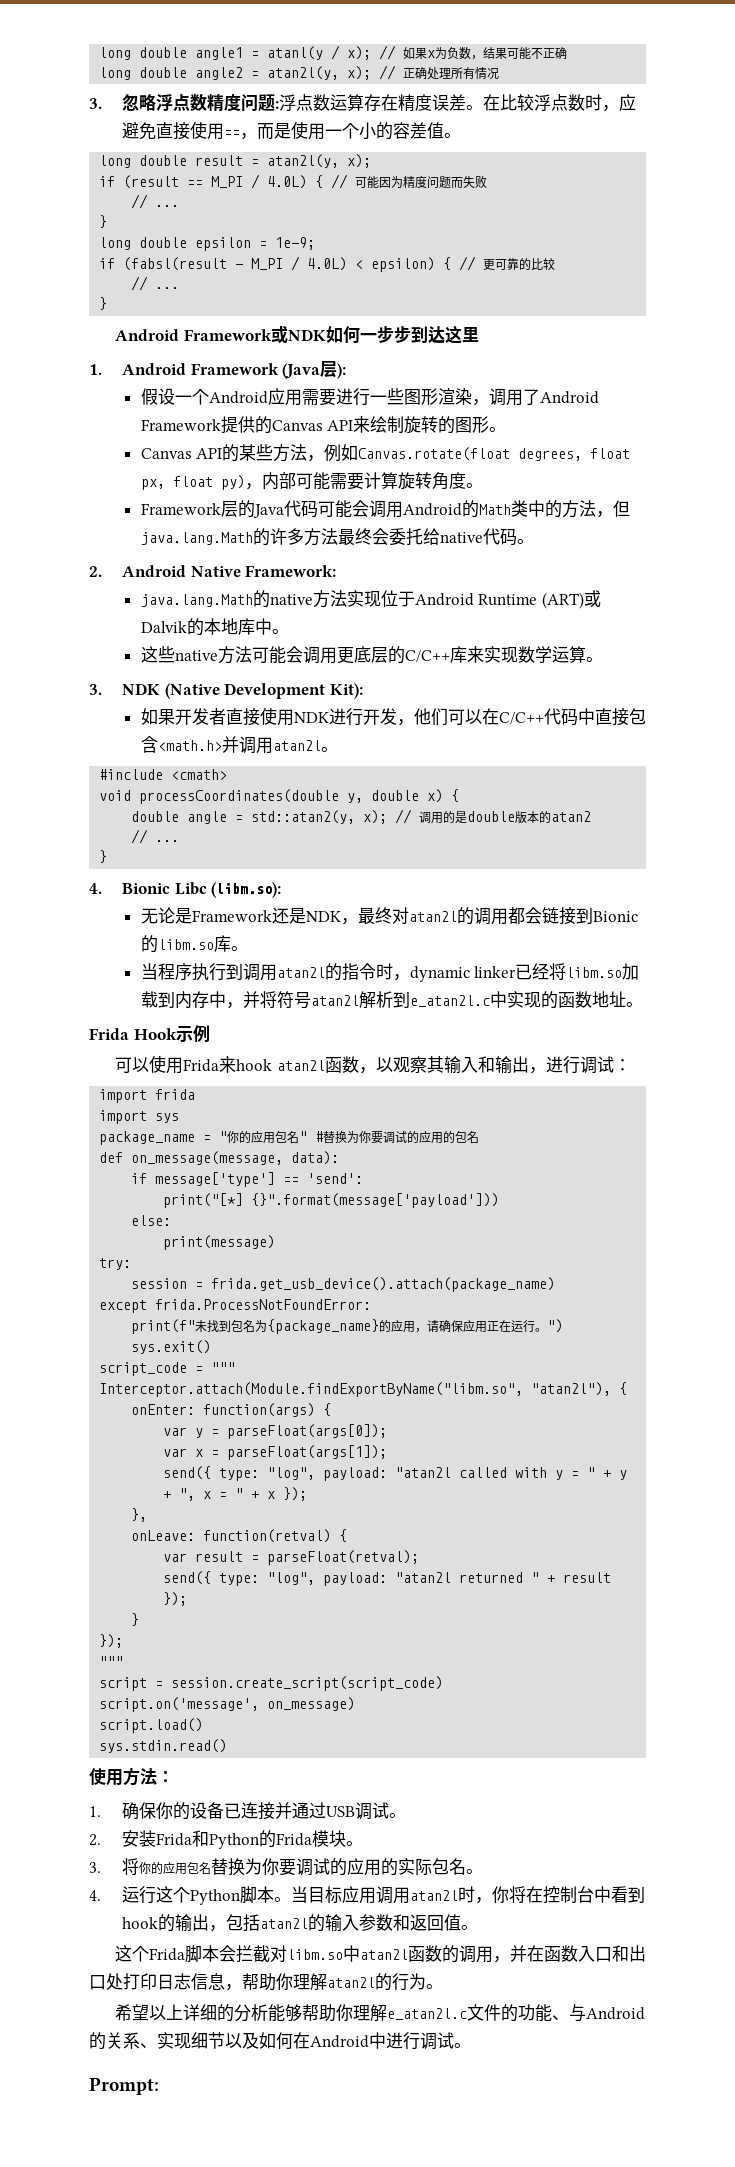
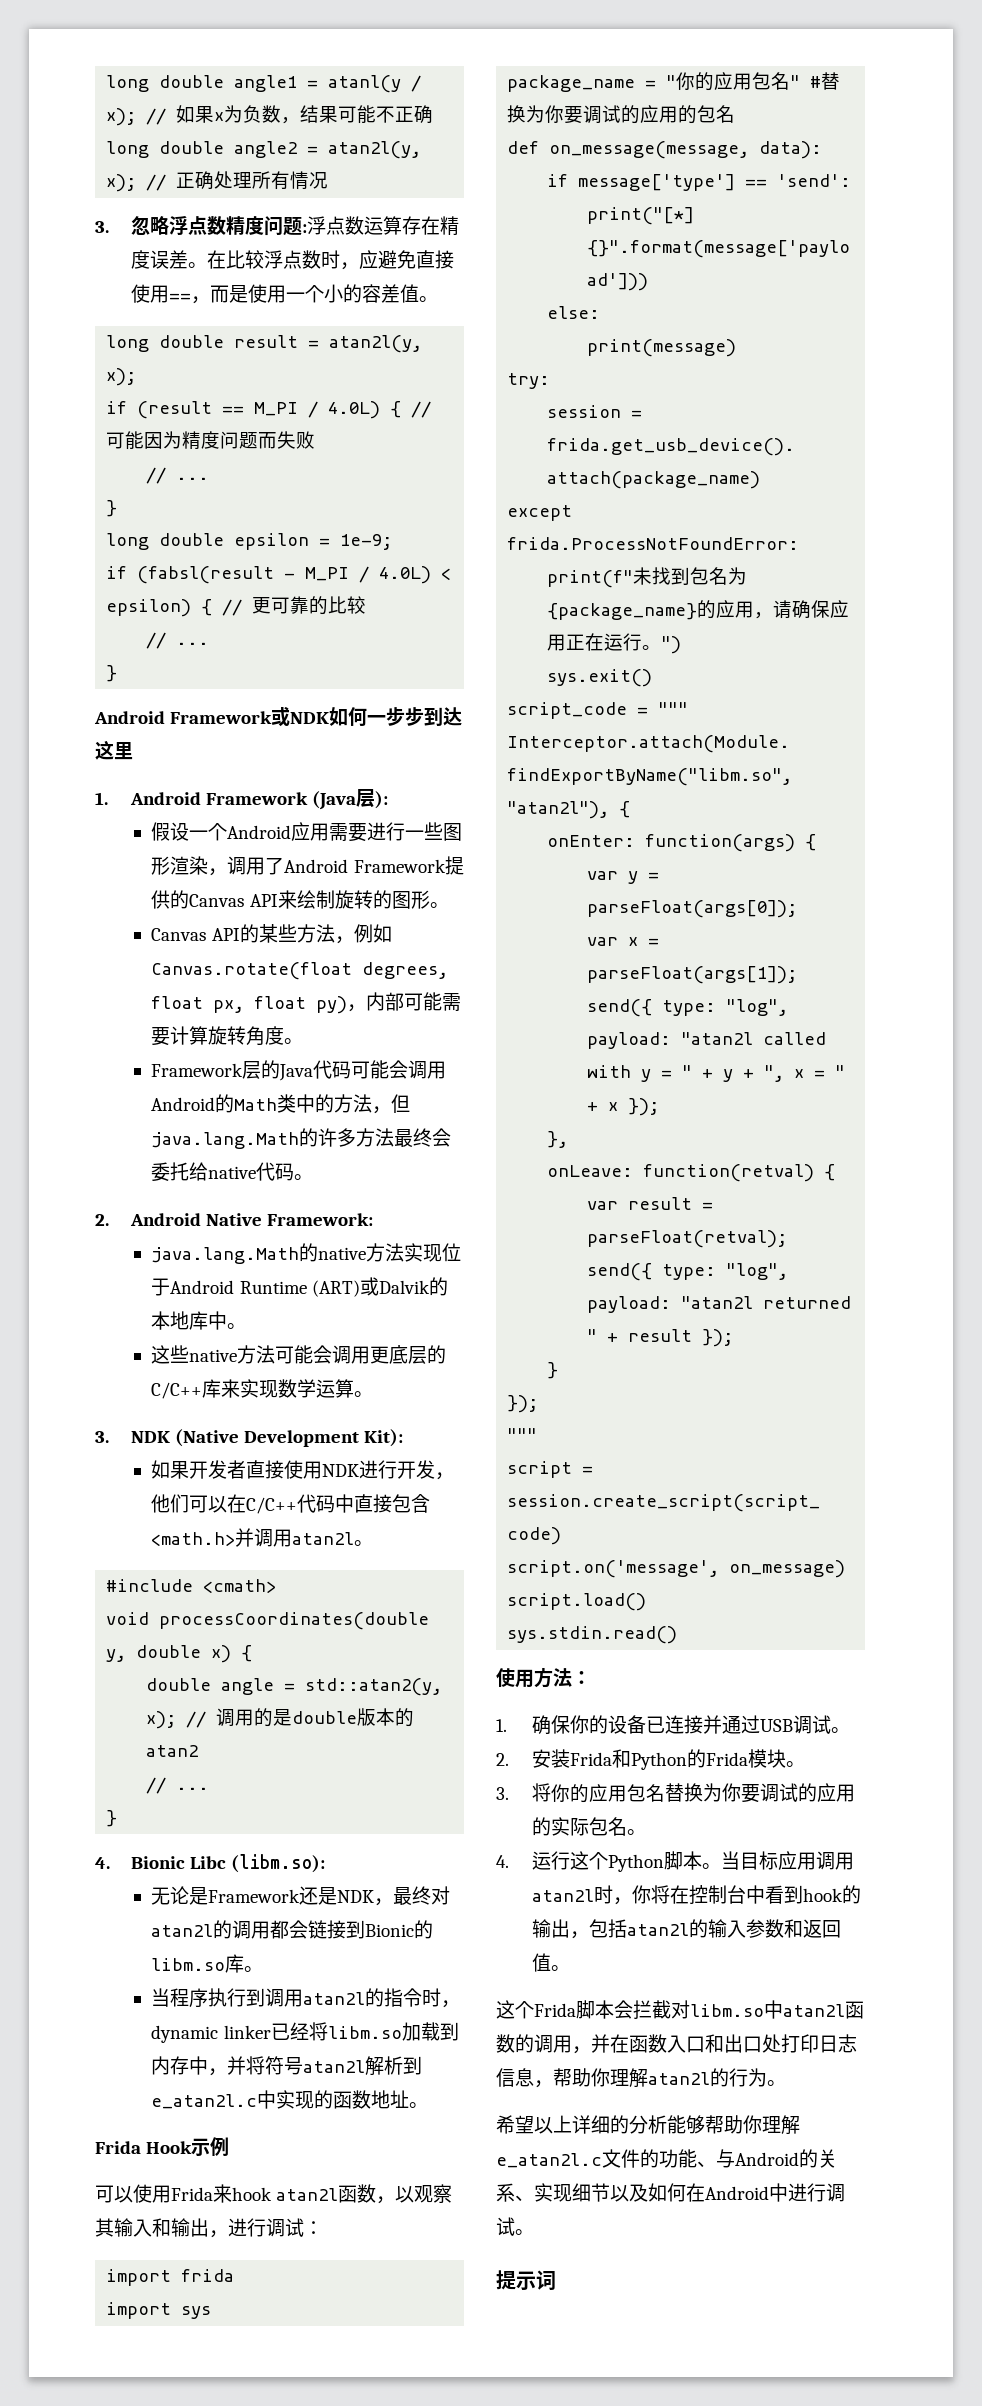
- Prompt:
+ 提示词

